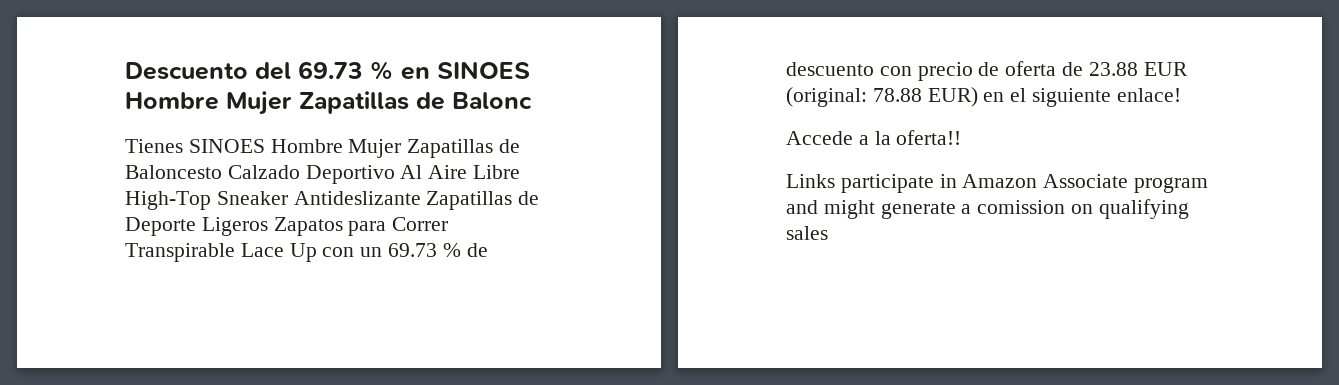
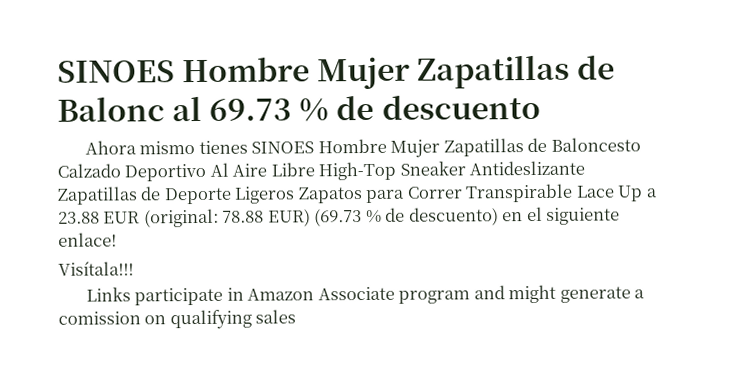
- Descuento del 69.73 % en SINOES Hombre Mujer Zapatillas de Balonc
- Tienes SINOES Hombre Mujer Zapatillas de Baloncesto Calzado Deportivo Al Aire Libre High-Top Sneaker Antideslizante Zapatillas de Deporte Ligeros Zapatos para Correr Transpirable Lace Up con un 69.73 % de descuento con precio de oferta de 23.88 EUR (original: 78.88 EUR) en el siguiente enlace!
+ SINOES Hombre Mujer Zapatillas de Balonc al 69.73 % de descuento
+ Ahora mismo tienes SINOES Hombre Mujer Zapatillas de Baloncesto Calzado Deportivo Al Aire Libre High-Top Sneaker Antideslizante Zapatillas de Deporte Ligeros Zapatos para Correr Transpirable Lace Up a 23.88 EUR (original: 78.88 EUR) (69.73 % de descuento) en el siguiente enlace!
- Accede a la oferta!!
+ Visítala!!!

